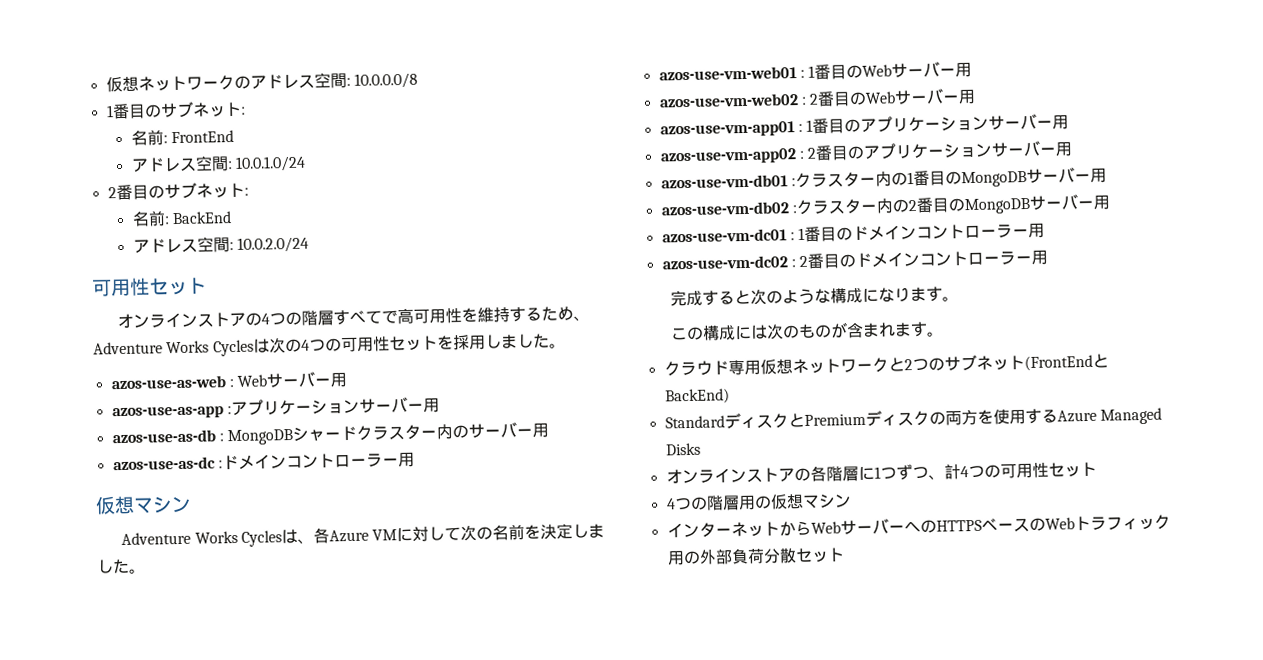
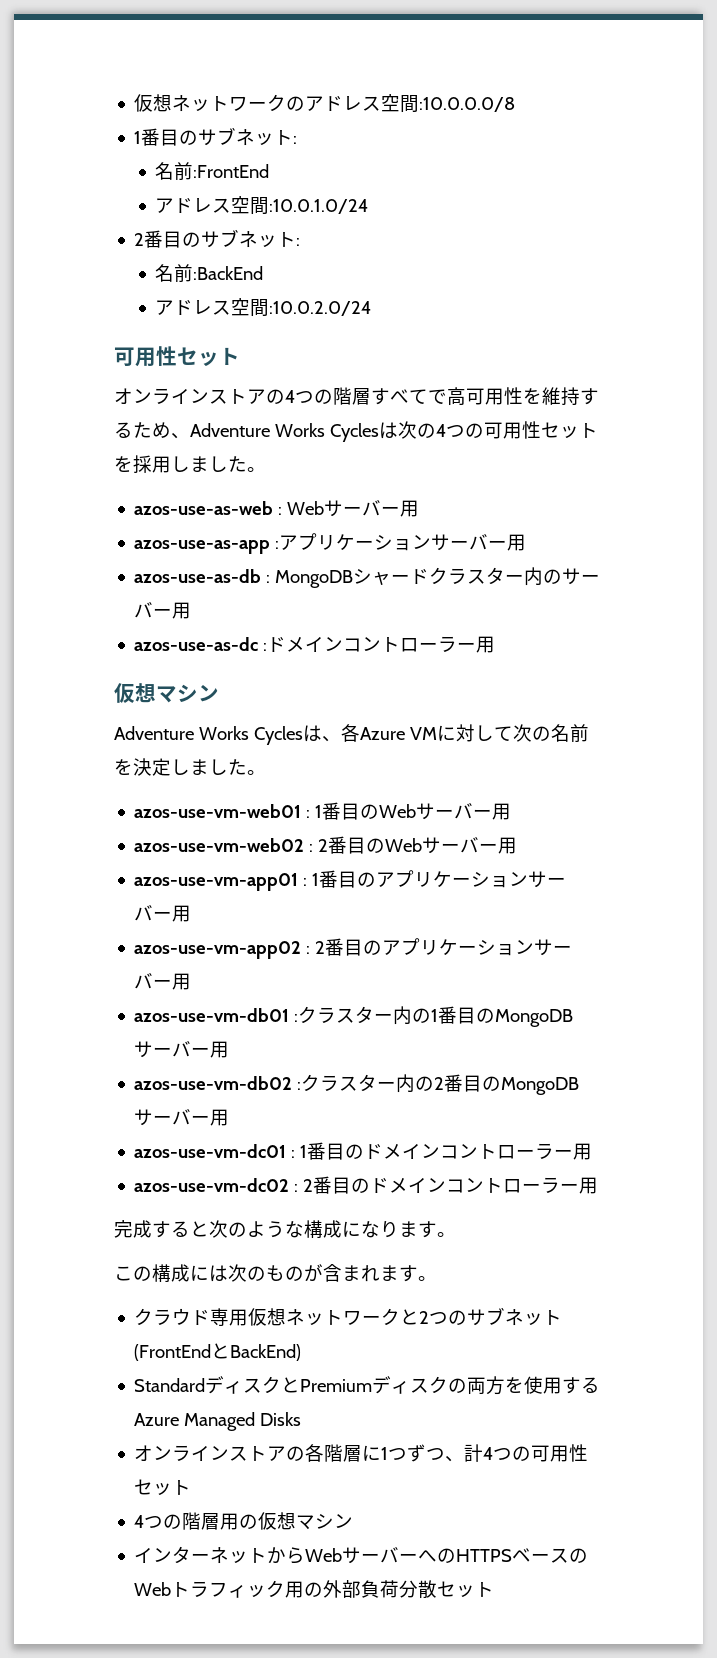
- 仮想ネットワークのアドレス空間: 10.0.0.0/8
+ 仮想ネットワークのアドレス空間:10.0.0.0/8
- 名前: FrontEnd
- アドレス空間: 10.0.1.0/24
+ 名前:FrontEnd
+ アドレス空間:10.0.1.0/24
- 名前: BackEnd
- アドレス空間: 10.0.2.0/24
+ 名前:BackEnd
+ アドレス空間:10.0.2.0/24

